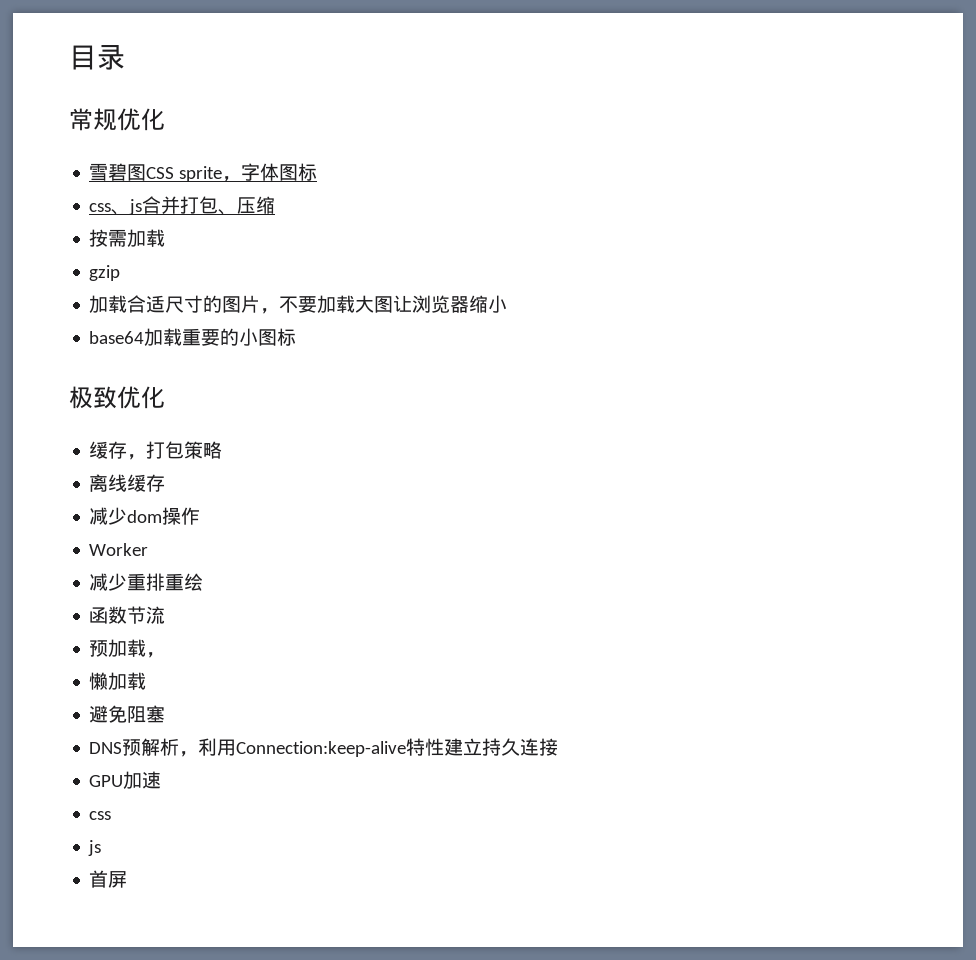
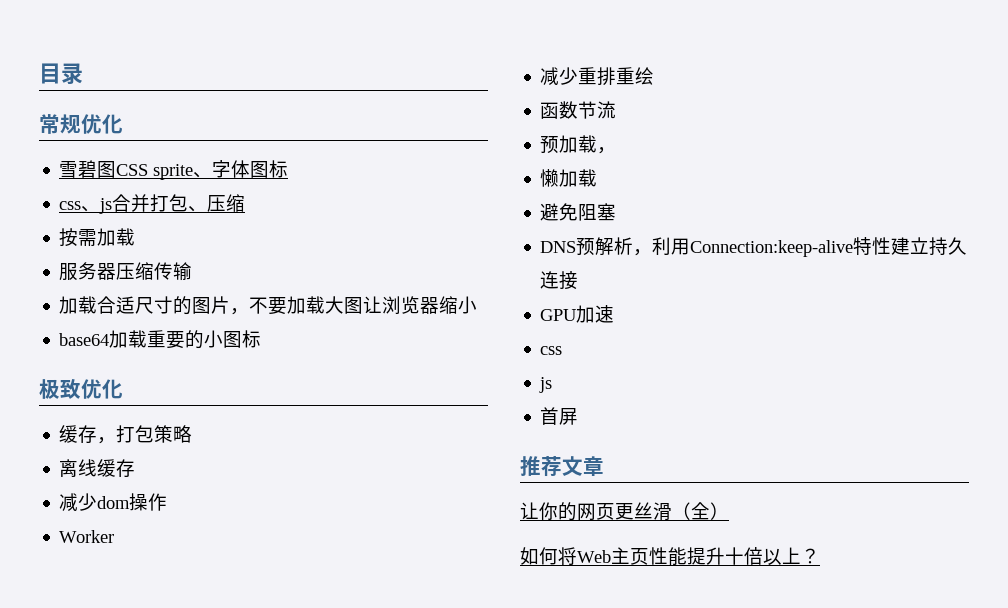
- 雪碧图CSS sprite，字体图标
+ 雪碧图CSS sprite、字体图标
- gzip
+ 服务器压缩传输
+ 推荐文章
+ 让你的网页更丝滑（全）
+ 如何将Web主页性能提升十倍以上？

